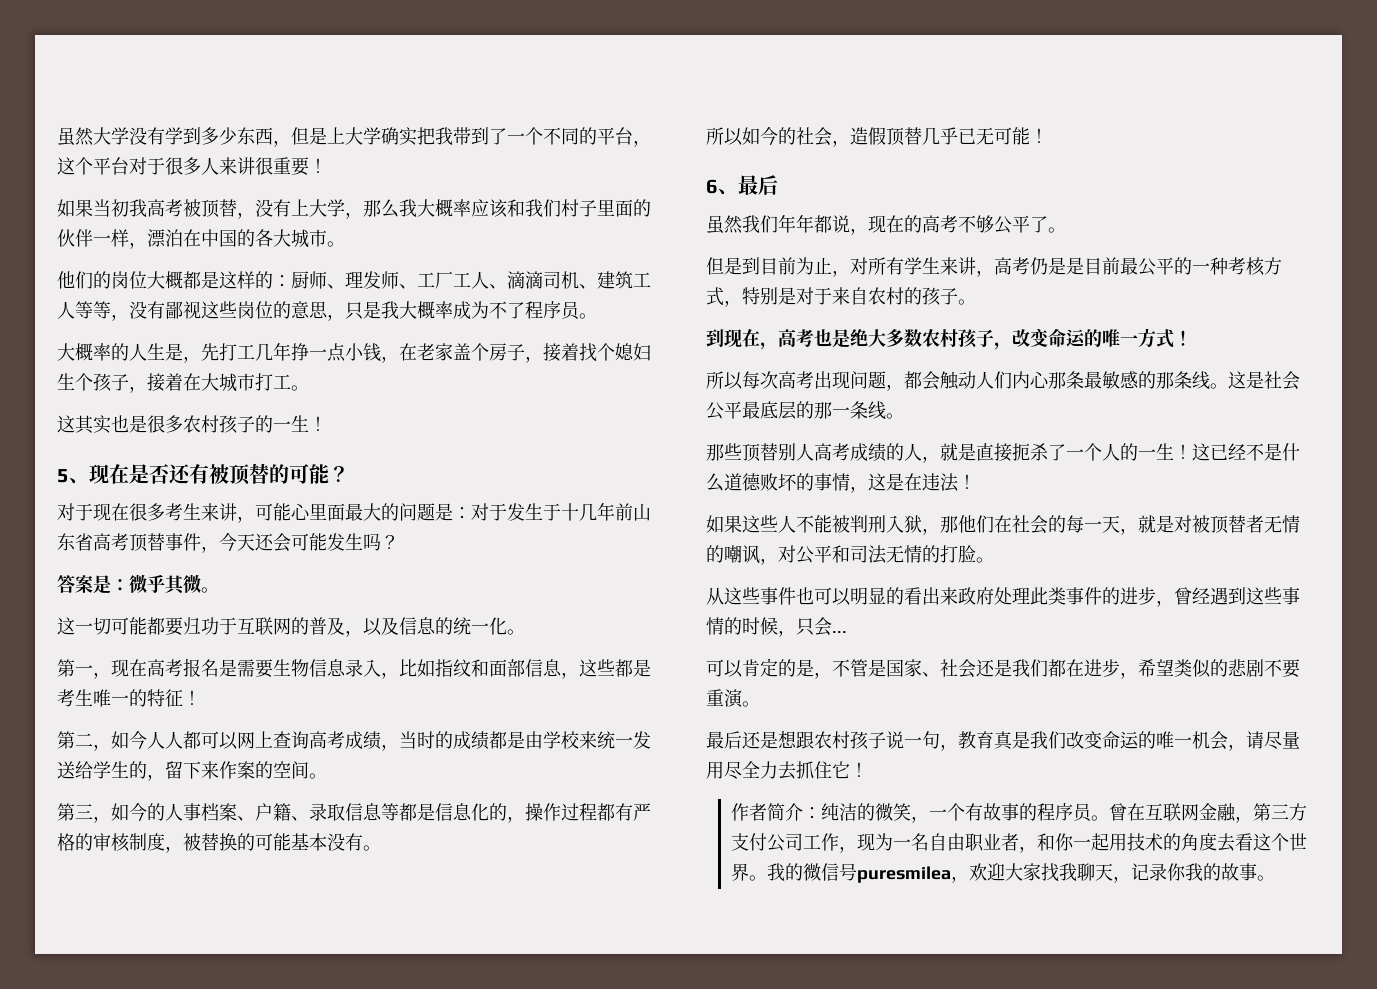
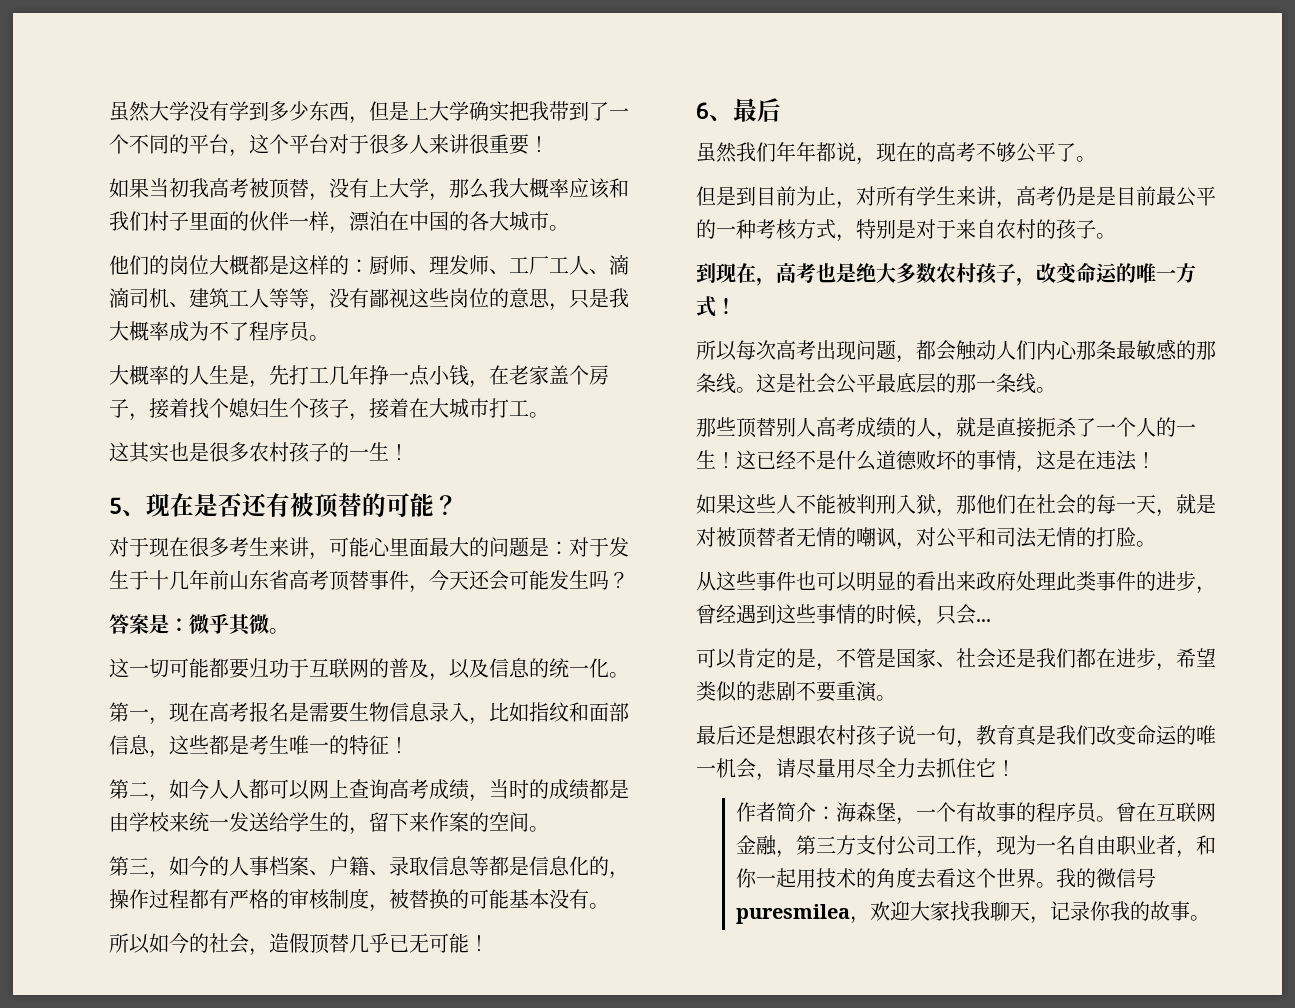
- 作者简介：纯洁的微笑，一个有故事的程序员。
+ 作者简介：海森堡，一个有故事的程序员。

